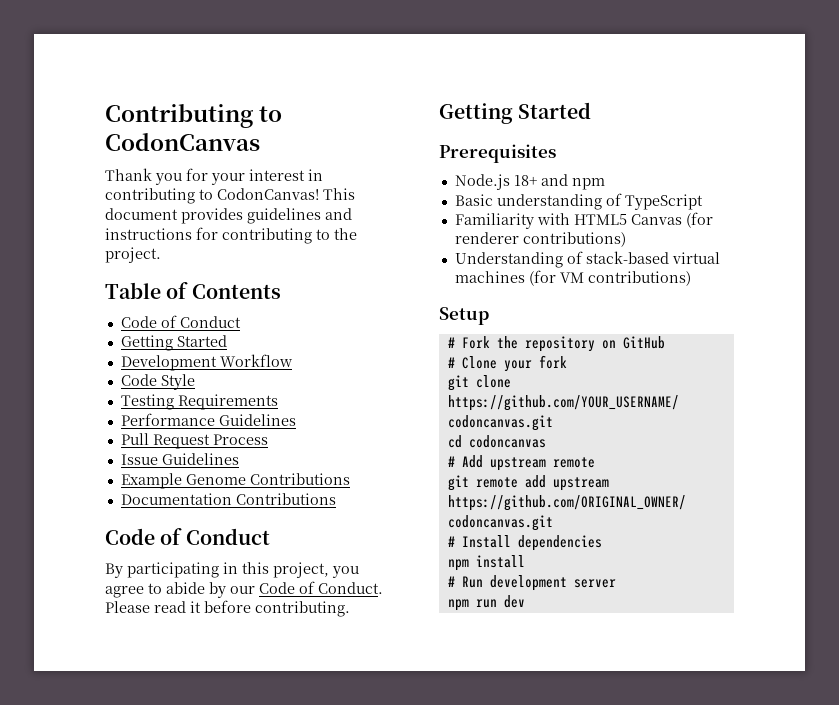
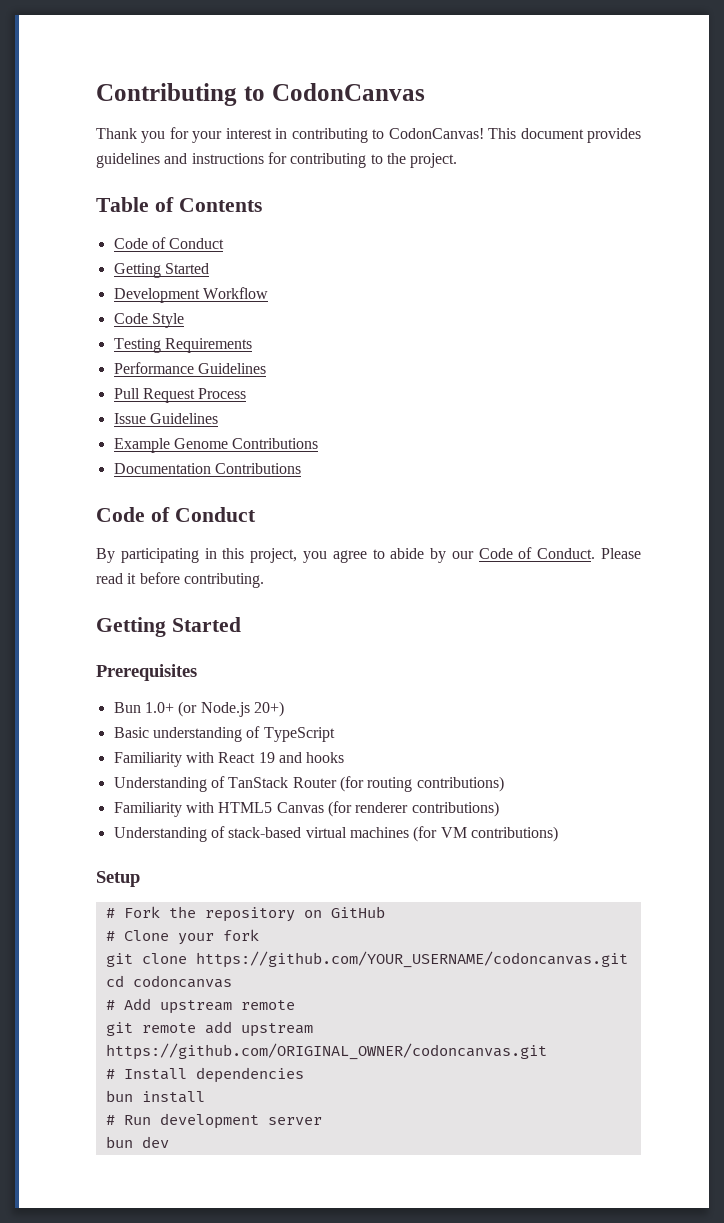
- Node.js 18+ and npm
+ Bun 1.0+ (or Node.js 20+)
+ Familiarity with React 19 and hooks
+ Understanding of TanStack Router (for routing contributions)
- npm install
+ bun install
- npm run dev
+ bun dev

